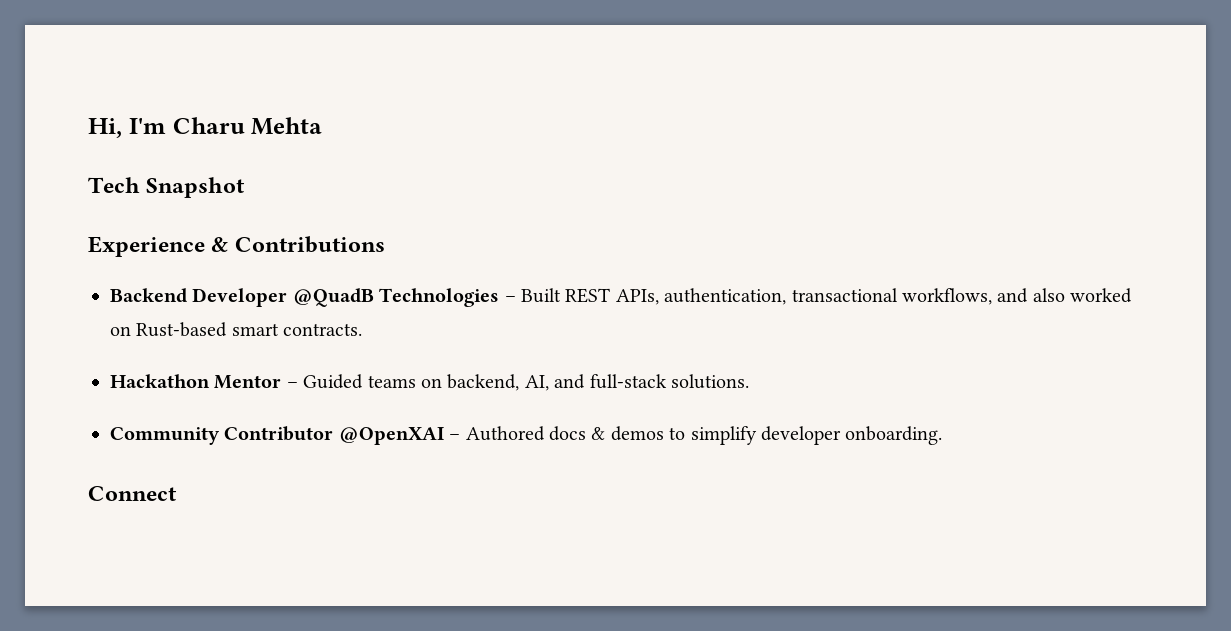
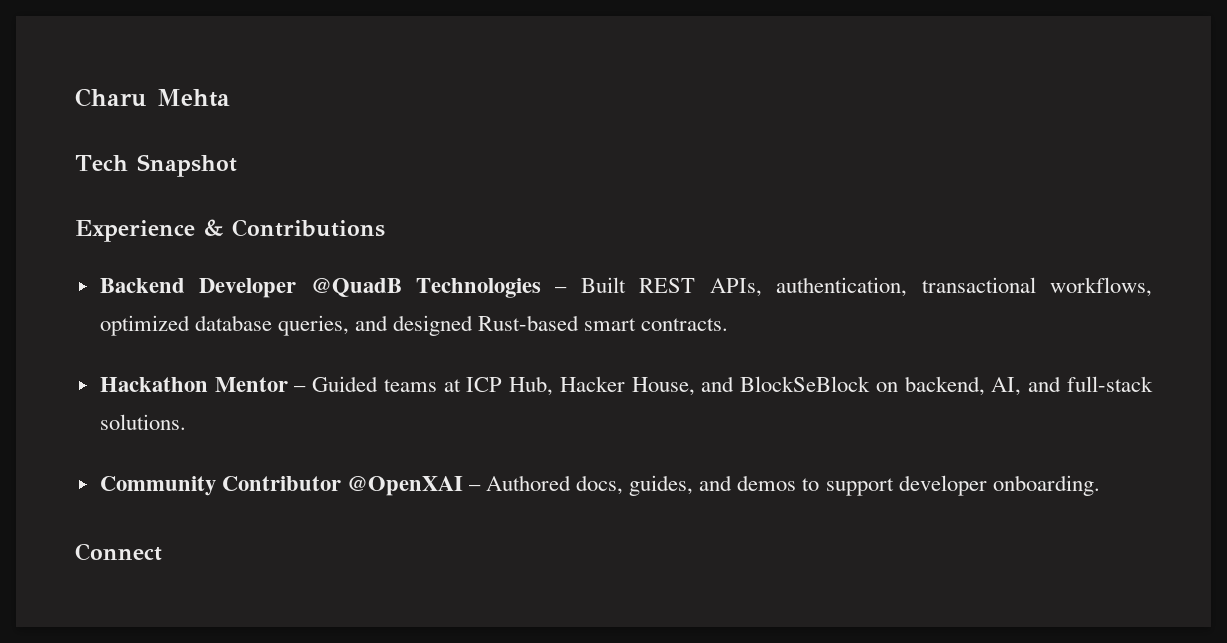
- Hi, I'm Charu Mehta
+ Charu Mehta
- Backend Developer @QuadB Technologies – Built REST APIs, authentication, transactional workflows, and also worked on Rust-based smart contracts.
+ Backend Developer @QuadB Technologies – Built REST APIs, authentication, transactional workflows, optimized database queries, and designed Rust-based smart contracts.
- Hackathon Mentor – Guided teams on backend, AI, and full-stack solutions.
+ Hackathon Mentor – Guided teams at ICP Hub, Hacker House, and BlockSeBlock on backend, AI, and full-stack solutions.
- Community Contributor @OpenXAI – Authored docs & demos to simplify developer onboarding.
+ Community Contributor @OpenXAI – Authored docs, guides, and demos to support developer onboarding.

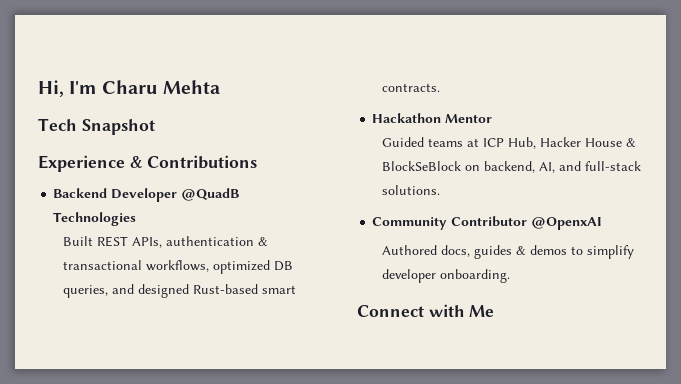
- Charu Mehta
+ Hi, I'm Charu Mehta
- Backend Developer @QuadB Technologies – Built REST APIs, authentication, transactional workflows, optimized database queries, and designed Rust-based smart contracts.
+ Backend Developer @QuadB Technologies
+ Built REST APIs, authentication & transactional workflows, optimized DB queries, and designed Rust-based smart contracts.
- Hackathon Mentor – Guided teams at ICP Hub, Hacker House, and BlockSeBlock on backend, AI, and full-stack solutions.
+ Hackathon Mentor
+ Guided teams at ICP Hub, Hacker House & BlockSeBlock on backend, AI, and full-stack solutions.
- Community Contributor @OpenXAI – Authored docs, guides, and demos to support developer onboarding.
+ Community Contributor @OpenxAI
+ Authored docs, guides & demos to simplify developer onboarding.
- Connect
+ Connect with Me

